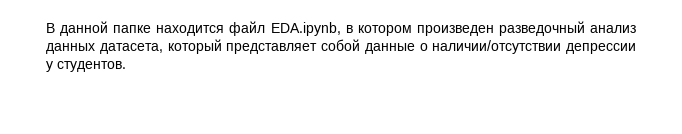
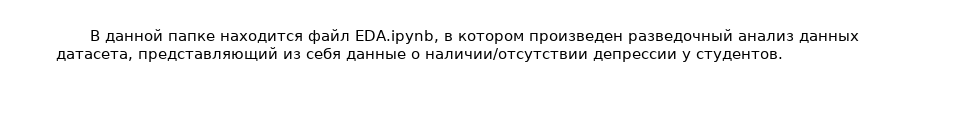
- В данной папке находится файл EDA.ipynb, в котором произведен разведочный анализ данных датасета, который представляет собой данные о наличии/отсутствии депрессии у студентов.
+ В данной папке находится файл EDA.ipynb, в котором произведен разведочный анализ данных датасета, представляющий из себя данные о наличии/отсутствии депрессии у студентов.

